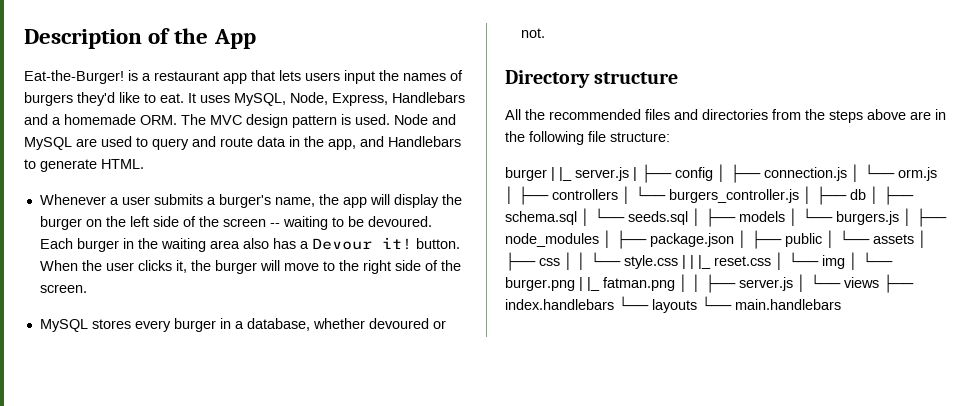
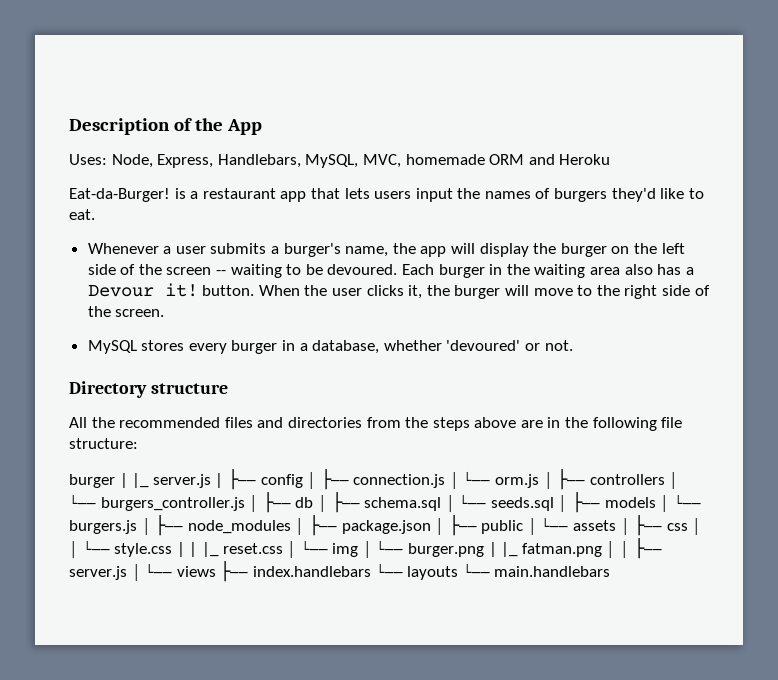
- Eat-the-Burger! is a restaurant app that lets users input the names of burgers they'd like to eat. It uses MySQL, Node, Express, Handlebars and a homemade ORM. The MVC design pattern is used. Node and MySQL are used to query and route data in the app, and Handlebars to generate HTML.
+ Uses: Node, Express, Handlebars, MySQL, MVC, homemade ORM and Heroku
+ Eat-da-Burger! is a restaurant app that lets users input the names of burgers they'd like to eat.
- MySQL stores every burger in a database, whether devoured or not.
+ MySQL stores every burger in a database, whether 'devoured' or not.

